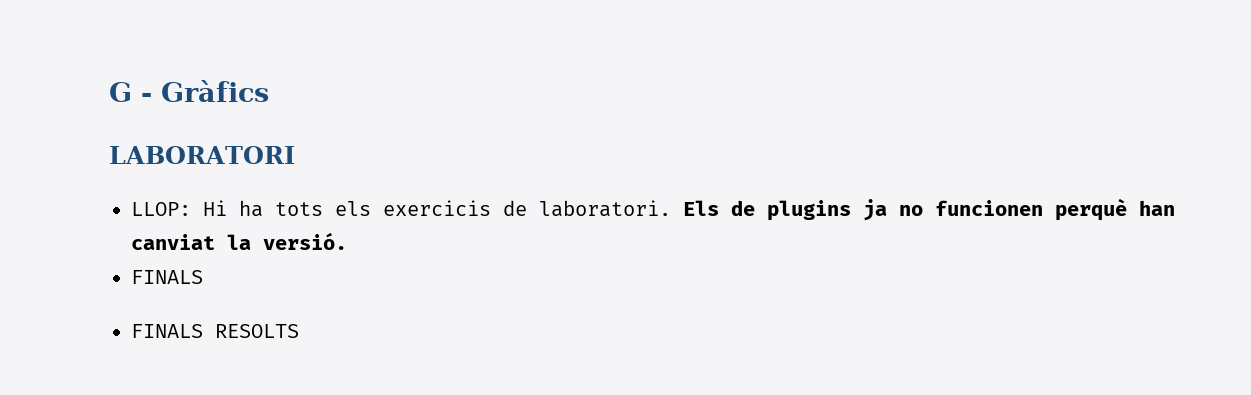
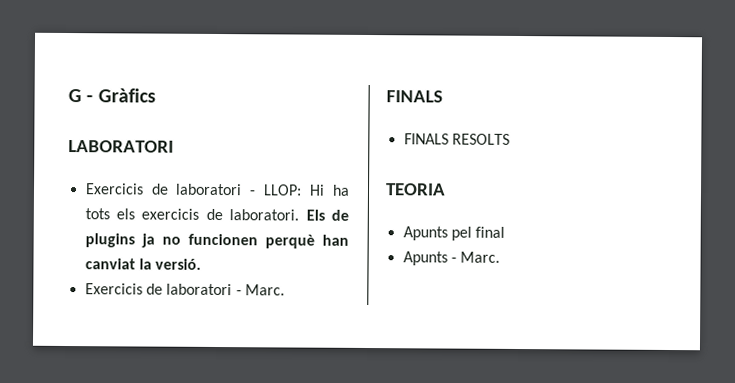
- LLOP: Hi ha tots els exercicis de laboratori.
+ Exercicis de laboratori - LLOP: Hi ha tots els exercicis de laboratori.
  Els de plugins ja no funcionen perquè han canviat la versió.
+ Exercicis de laboratori - Marc.
  FINALS
  FINALS RESOLTS
+ TEORIA
+ Apunts pel final
+ Apunts - Marc.

